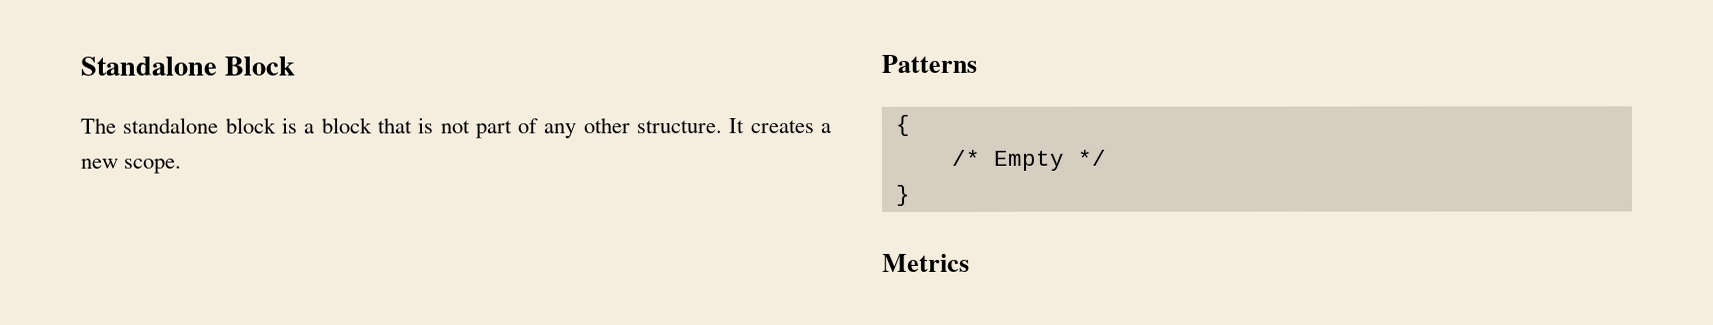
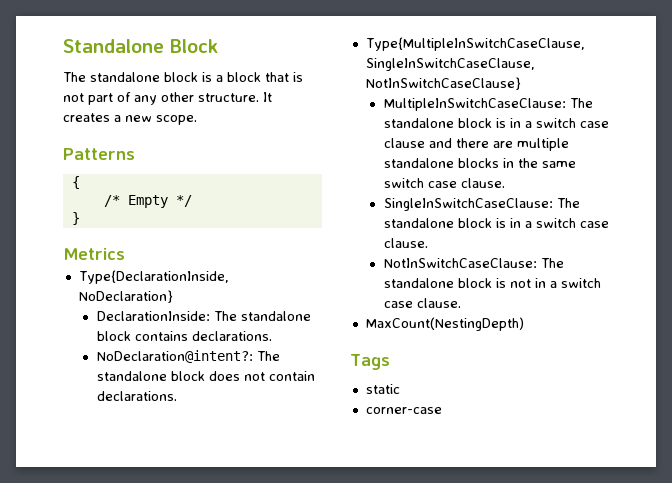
+ Type{DeclarationInside, NoDeclaration}
+ DeclarationInside: The standalone block contains declarations.
+ NoDeclaration@intent?: The standalone block does not contain declarations.
+ Type{MultipleInSwitchCaseClause, SingleInSwitchCaseClause, NotInSwitchCaseClause}
+ MultipleInSwitchCaseClause: The standalone block is in a switch case clause and there are multiple standalone blocks in the same switch case clause.
+ SingleInSwitchCaseClause: The standalone block is in a switch case clause.
+ NotInSwitchCaseClause: The standalone block is not in a switch case clause.
+ MaxCount(NestingDepth)
+ Tags
+ static
+ corner-case

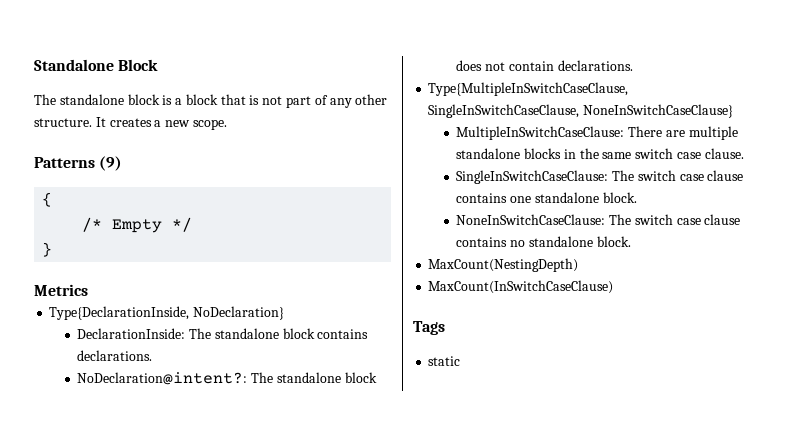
- Patterns
+ Patterns (9)
- Type{MultipleInSwitchCaseClause, SingleInSwitchCaseClause, NotInSwitchCaseClause}
+ Type{MultipleInSwitchCaseClause, SingleInSwitchCaseClause, NoneInSwitchCaseClause}
- MultipleInSwitchCaseClause: The standalone block is in a switch case clause and there are multiple standalone blocks in the same switch case clause.
+ MultipleInSwitchCaseClause: There are multiple standalone blocks in the same switch case clause.
- SingleInSwitchCaseClause: The standalone block is in a switch case clause.
- NotInSwitchCaseClause: The standalone block is not in a switch case clause.
+ SingleInSwitchCaseClause: The switch case clause contains one standalone block.
+ NoneInSwitchCaseClause: The switch case clause contains no standalone block.
+ MaxCount(InSwitchCaseClause)
- corner-case

